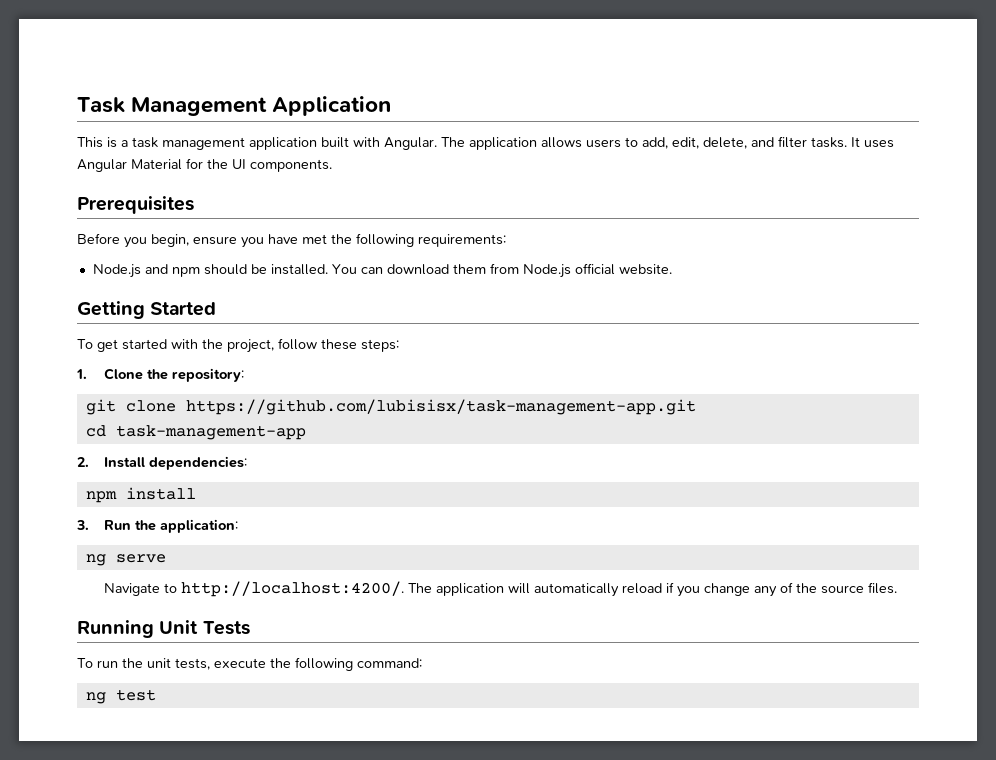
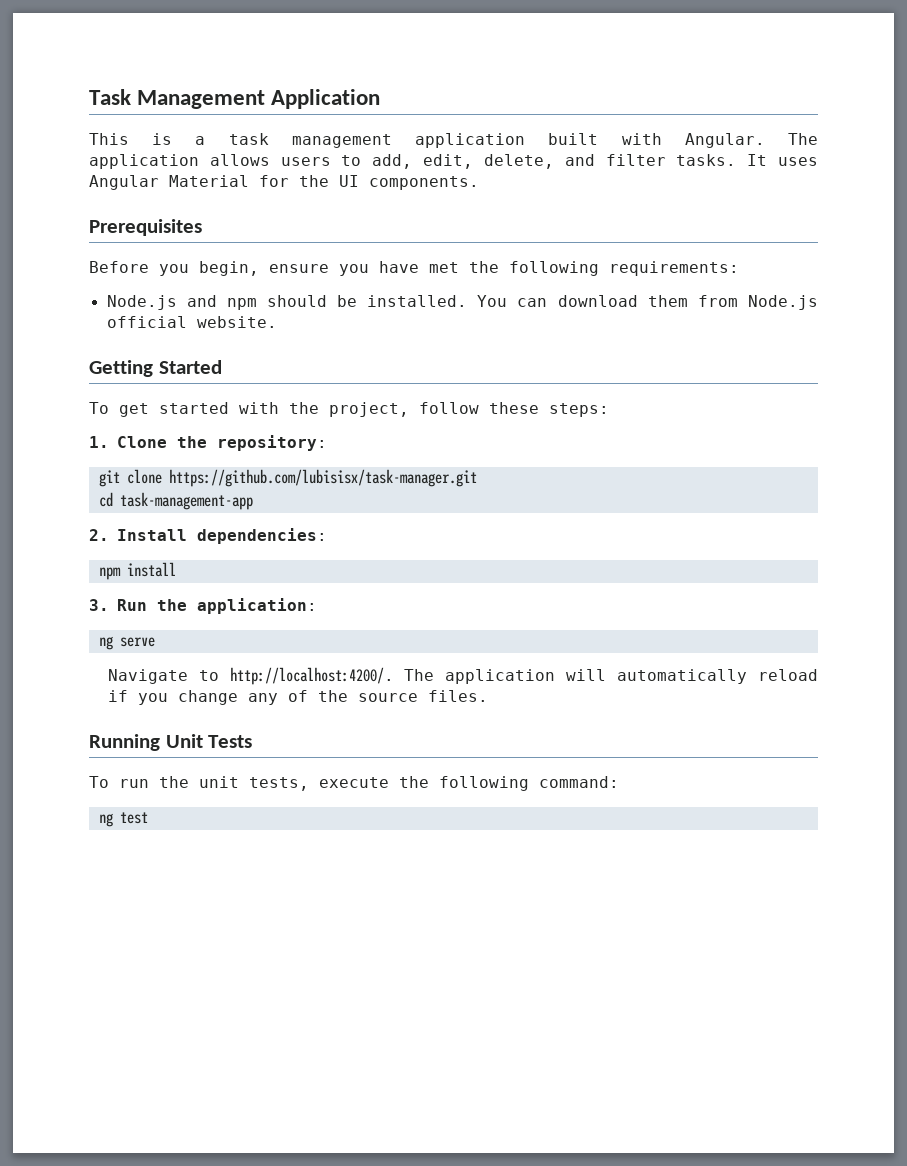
- git clone https://github.com/lubisisx/task-management-app.git
+ git clone https://github.com/lubisisx/task-manager.git

